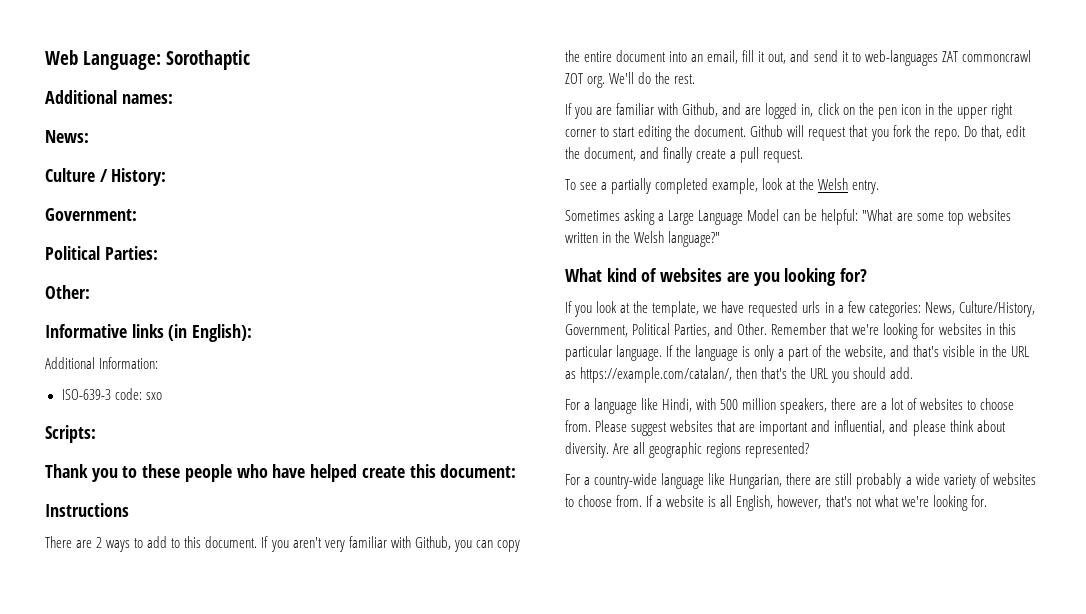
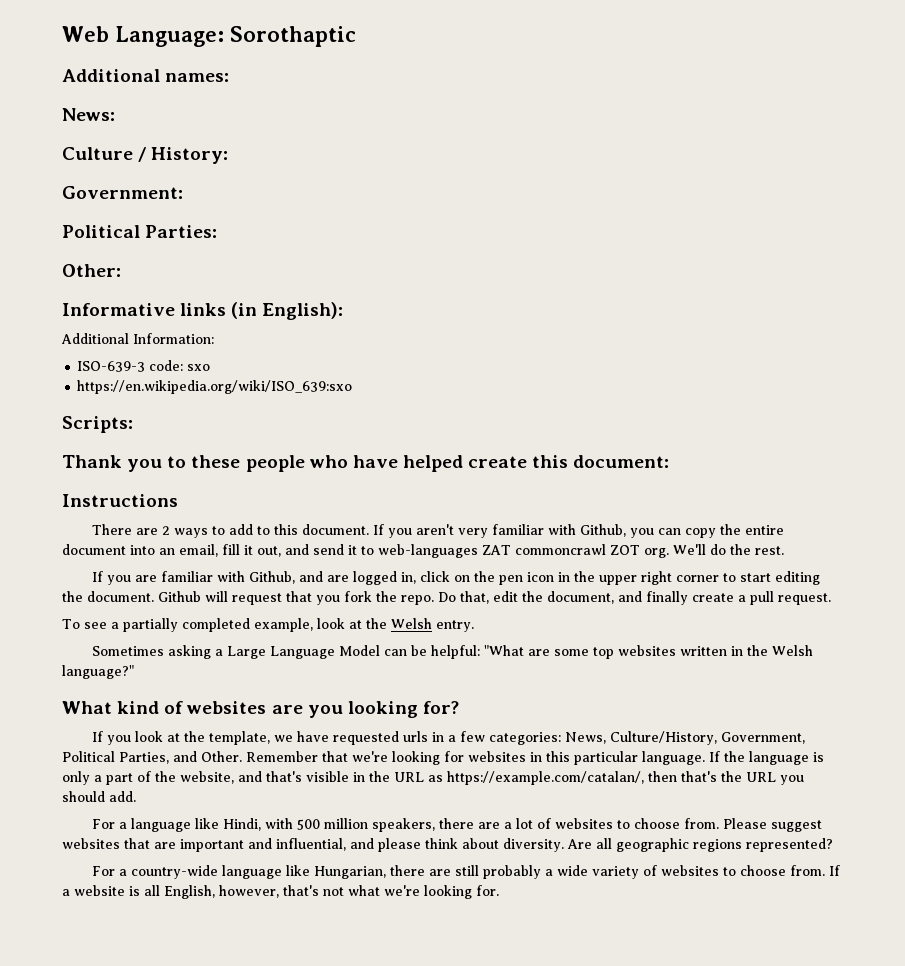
+ https://en.wikipedia.org/wiki/ISO_639:sxo

